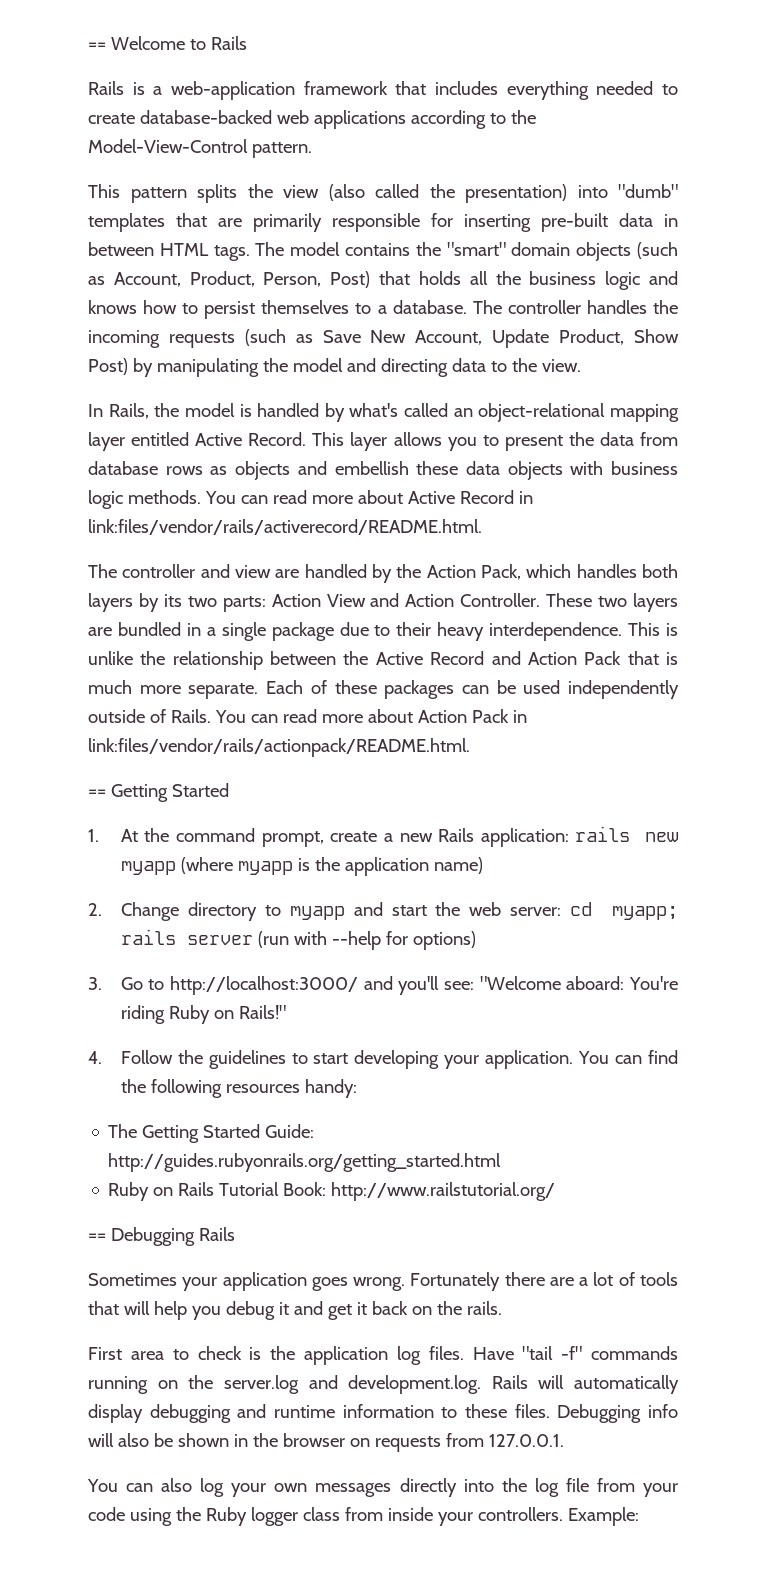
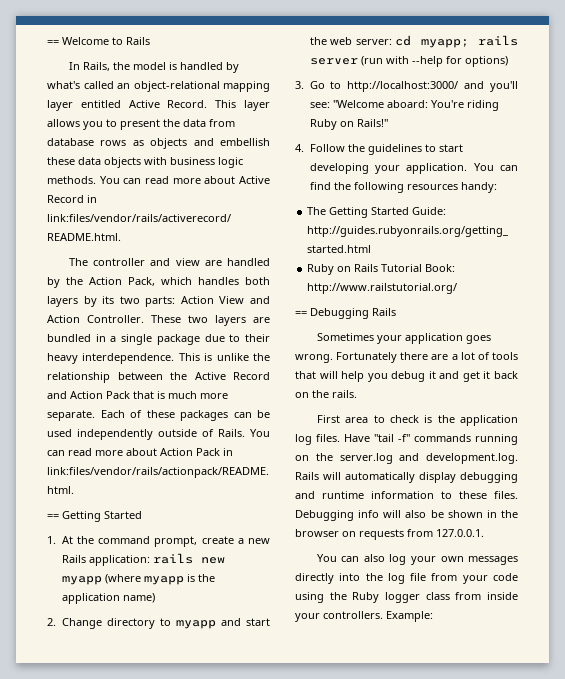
- Rails is a web-application framework that includes everything needed to create database-backed web applications according to the Model-View-Control pattern.
- This pattern splits the view (also called the presentation) into "dumb" templates that are primarily responsible for inserting pre-built data in between HTML tags. The model contains the "smart" domain objects (such as Account, Product, Person, Post) that holds all the business logic and knows how to persist themselves to a database. The controller handles the incoming requests (such as Save New Account, Update Product, Show Post) by manipulating the model and directing data to the view.

